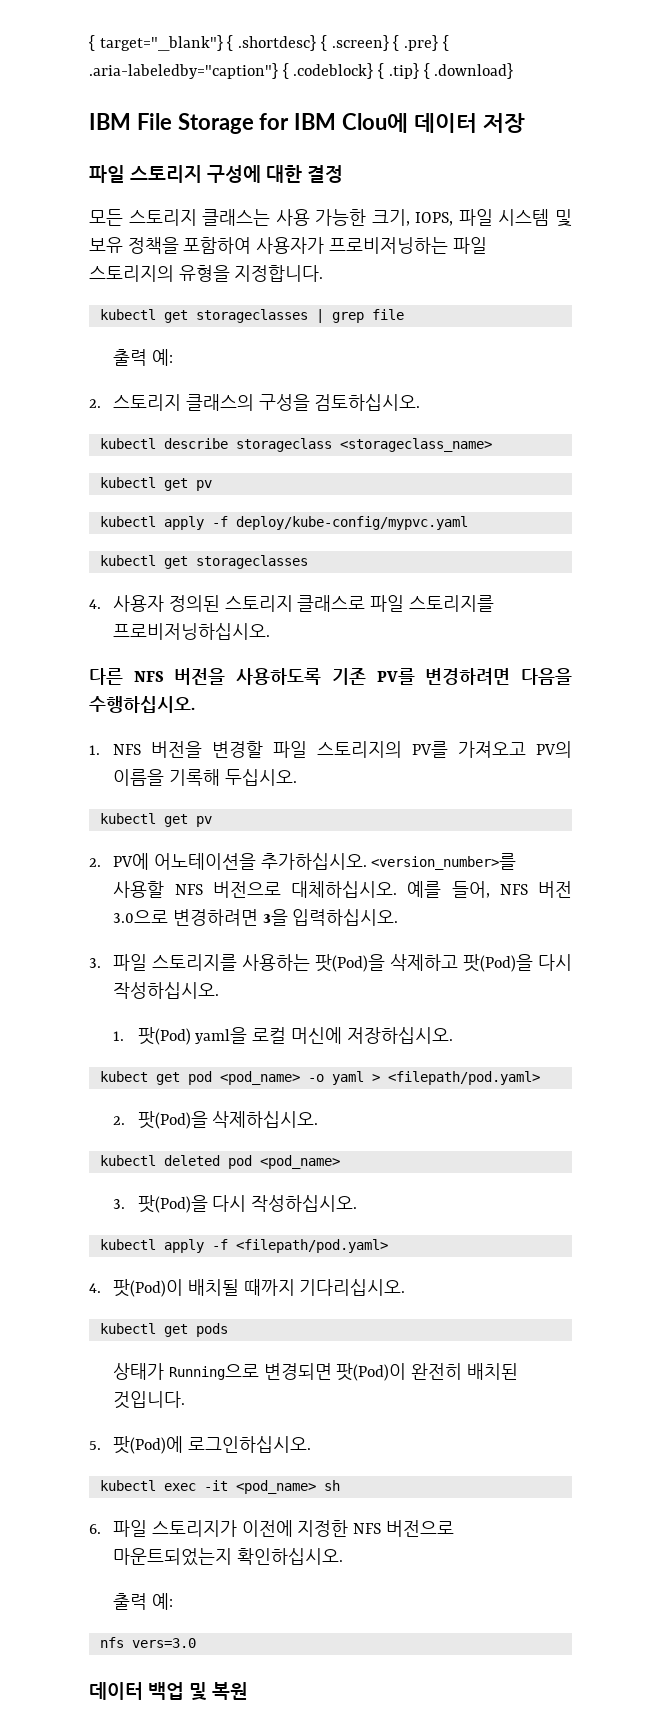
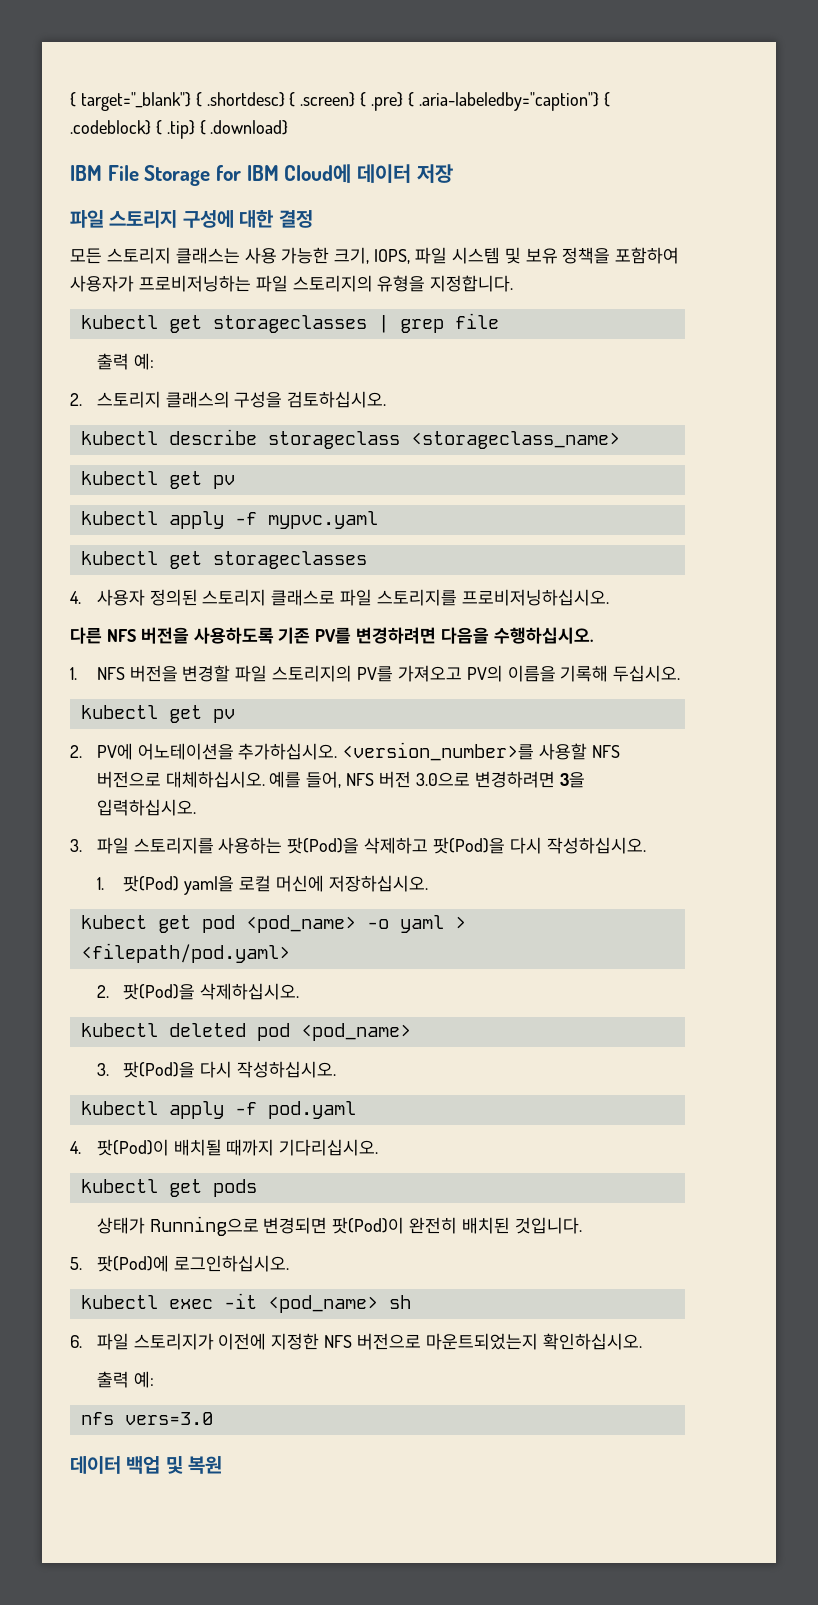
- IBM File Storage for IBM Clou에 데이터 저장
+ IBM File Storage for IBM Cloud에 데이터 저장
- kubectl apply -f deploy/kube-config/mypvc.yaml
+ kubectl apply -f mypvc.yaml
- kubectl apply -f <filepath/pod.yaml>
+ kubectl apply -f pod.yaml

